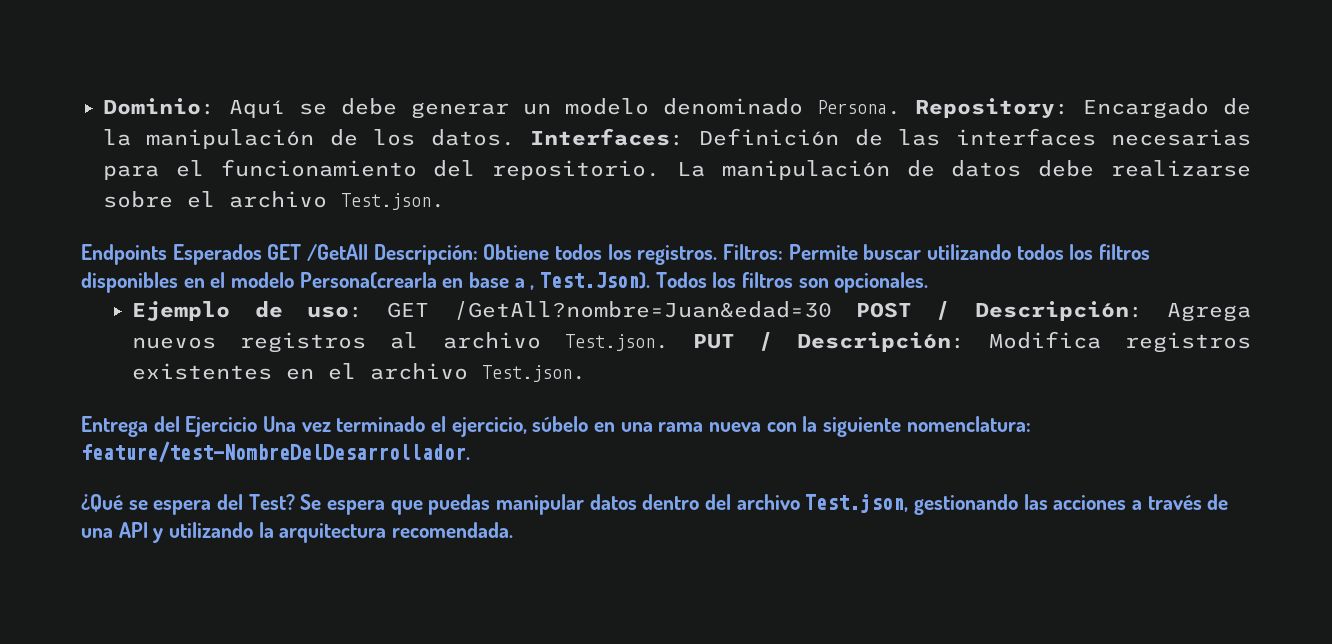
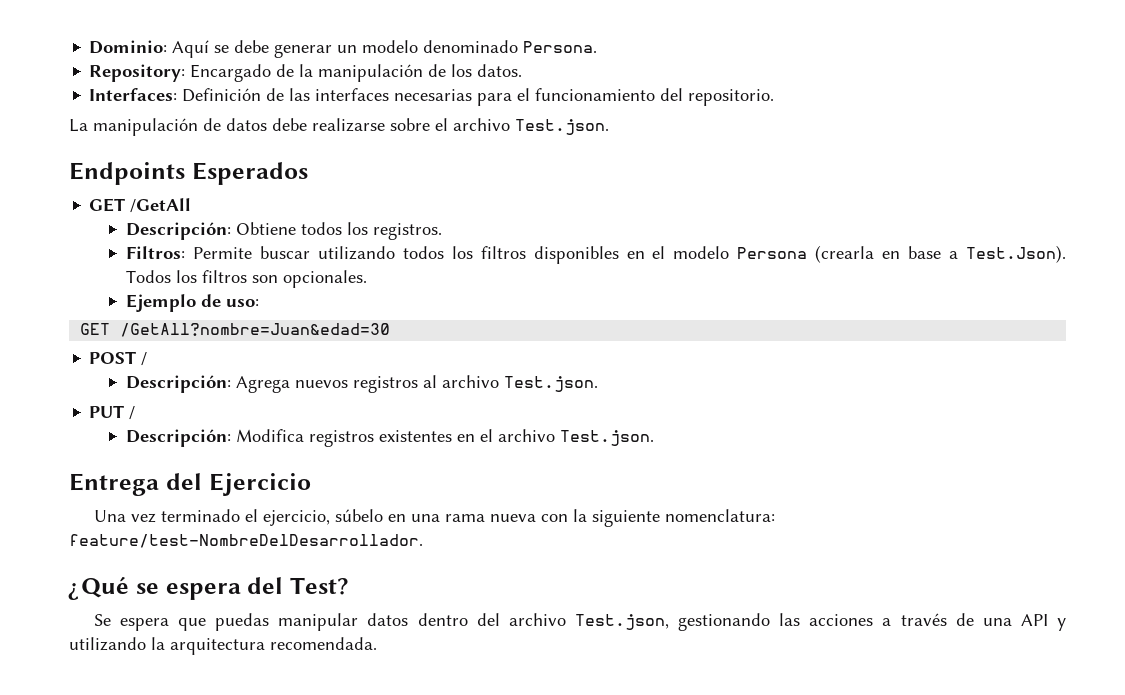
- Dominio: Aquí se debe generar un modelo denominado Persona. Repository: Encargado de la manipulación de los datos. Interfaces: Definición de las interfaces necesarias para el funcionamiento del repositorio. La manipulación de datos debe realizarse sobre el archivo Test.json.
+ Dominio: Aquí se debe generar un modelo denominado Persona.
+ Repository: Encargado de la manipulación de los datos.
+ Interfaces: Definición de las interfaces necesarias para el funcionamiento del repositorio.
+ La manipulación de datos debe realizarse sobre el archivo Test.json.
- Endpoints Esperados GET /GetAll Descripción: Obtiene todos los registros. Filtros: Permite buscar utilizando todos los filtros disponibles en el modelo Persona(crearla en base a , Test.Json). Todos los filtros son opcionales.
+ Endpoints Esperados
+ GET /GetAll
+ Descripción: Obtiene todos los registros.
+ Filtros: Permite buscar utilizando todos los filtros disponibles en el modelo Persona (crearla en base a Test.Json). Todos los filtros son opcionales.
- Ejemplo de uso: GET /GetAll?nombre=Juan&edad=30 POST / Descripción: Agrega nuevos registros al archivo Test.json. PUT / Descripción: Modifica registros existentes en el archivo Test.json.
+ Ejemplo de uso:
+ GET /GetAll?nombre=Juan&edad=30
+ POST /
+ Descripción: Agrega nuevos registros al archivo Test.json.
+ PUT /
+ Descripción: Modifica registros existentes en el archivo Test.json.
- Entrega del Ejercicio Una vez terminado el ejercicio, súbelo en una rama nueva con la siguiente nomenclatura: feature/test-NombreDelDesarrollador.
+ Entrega del Ejercicio
+ Una vez terminado el ejercicio, súbelo en una rama nueva con la siguiente nomenclatura: feature/test-NombreDelDesarrollador.
- ¿Qué se espera del Test? Se espera que puedas manipular datos dentro del archivo Test.json, gestionando las acciones a través de una API y utilizando la arquitectura recomendada.
+ ¿Qué se espera del Test?
+ Se espera que puedas manipular datos dentro del archivo Test.json, gestionando las acciones a través de una API y utilizando la arquitectura recomendada.

